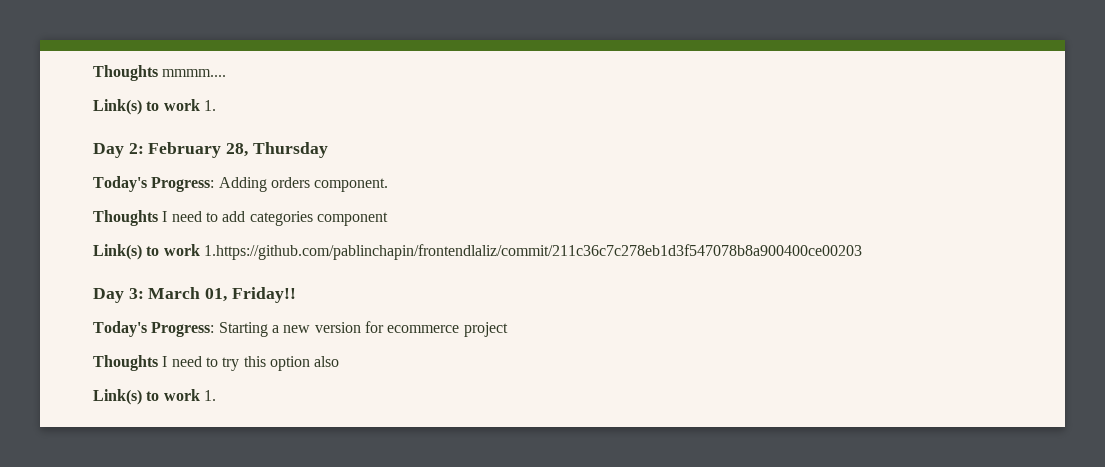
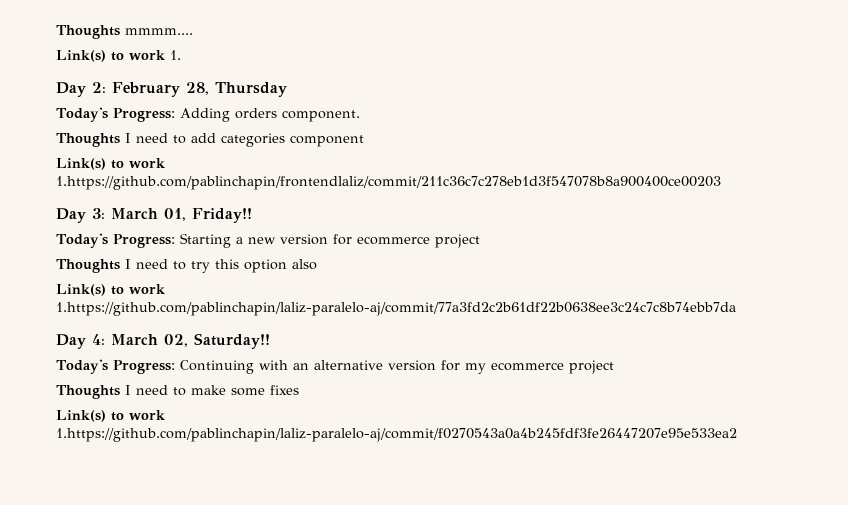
  Thoughts I need to try this option also
- Link(s) to work 1.
+ Link(s) to work 1.https://github.com/pablinchapin/laliz-paralelo-aj/commit/77a3fd2c2b61df22b0638ee3c24c7c8b74ebb7da
+ Day 4: March 02, Saturday!!
+ Today's Progress: Continuing with an alternative version for my ecommerce project
+ Thoughts I need to make some fixes
+ Link(s) to work 1.https://github.com/pablinchapin/laliz-paralelo-aj/commit/f0270543a0a4b245fdf3fe26447207e95e533ea2

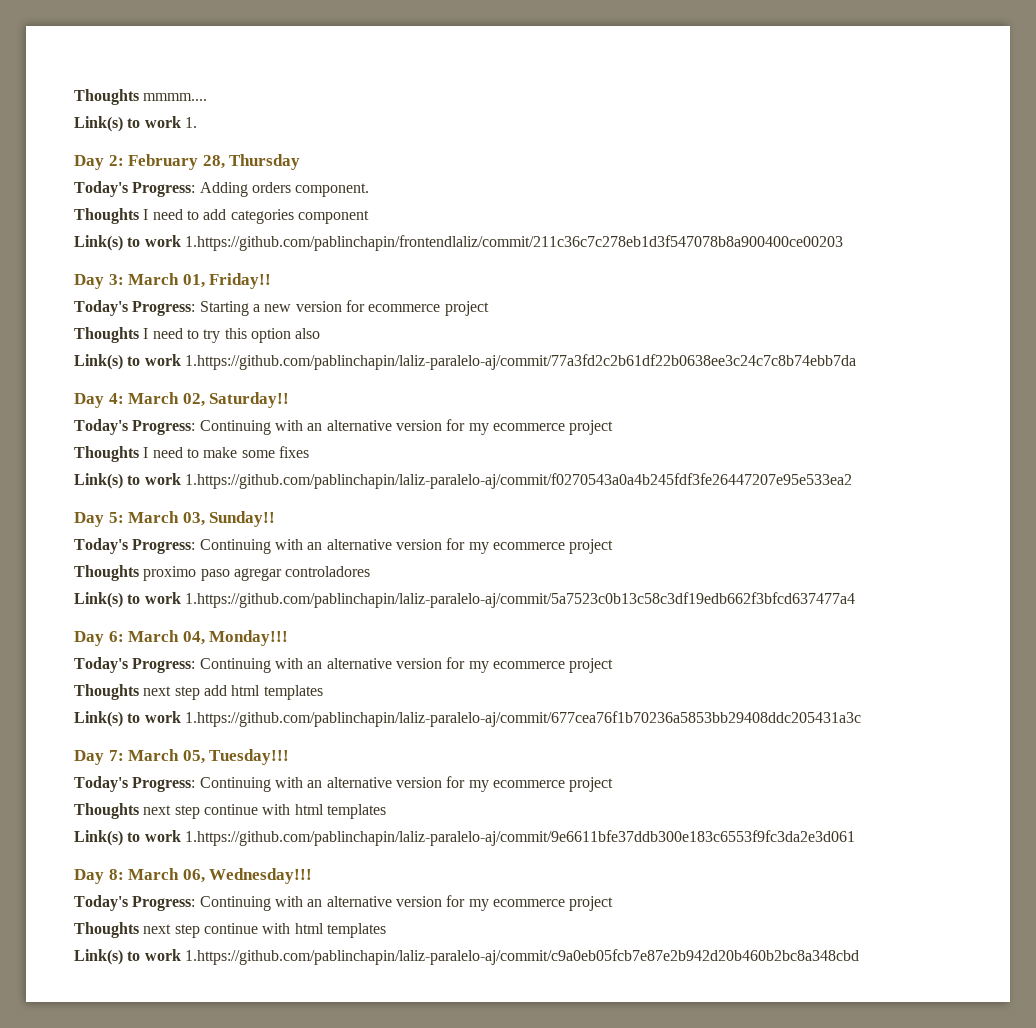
+ Day 5: March 03, Sunday!!
+ Today's Progress: Continuing with an alternative version for my ecommerce project
+ Thoughts proximo paso agregar controladores
+ Link(s) to work 1.https://github.com/pablinchapin/laliz-paralelo-aj/commit/5a7523c0b13c58c3df19edb662f3bfcd637477a4
+ Day 6: March 04, Monday!!!
+ Today's Progress: Continuing with an alternative version for my ecommerce project
+ Thoughts next step add html templates
+ Link(s) to work 1.https://github.com/pablinchapin/laliz-paralelo-aj/commit/677cea76f1b70236a5853bb29408ddc205431a3c
+ Day 7: March 05, Tuesday!!!
+ Today's Progress: Continuing with an alternative version for my ecommerce project
+ Thoughts next step continue with html templates
+ Link(s) to work 1.https://github.com/pablinchapin/laliz-paralelo-aj/commit/9e6611bfe37ddb300e183c6553f9fc3da2e3d061
+ Day 8: March 06, Wednesday!!!
+ Today's Progress: Continuing with an alternative version for my ecommerce project
+ Thoughts next step continue with html templates
+ Link(s) to work 1.https://github.com/pablinchapin/laliz-paralelo-aj/commit/c9a0eb05fcb7e87e2b942d20b460b2bc8a348cbd

